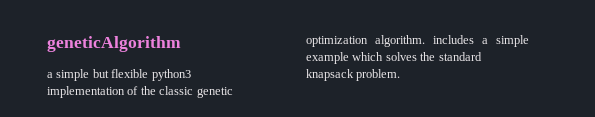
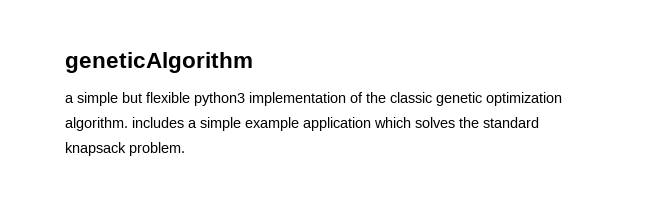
- a simple but flexible python3 implementation of the classic genetic optimization algorithm. includes a simple example which solves the standard knapsack problem.
+ a simple but flexible python3 implementation of the classic genetic optimization algorithm. includes a simple example application which solves the standard knapsack problem.

